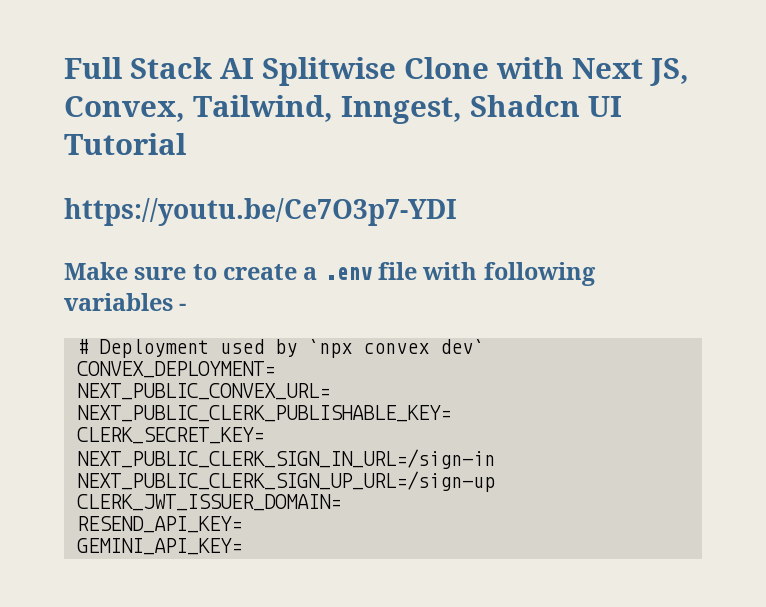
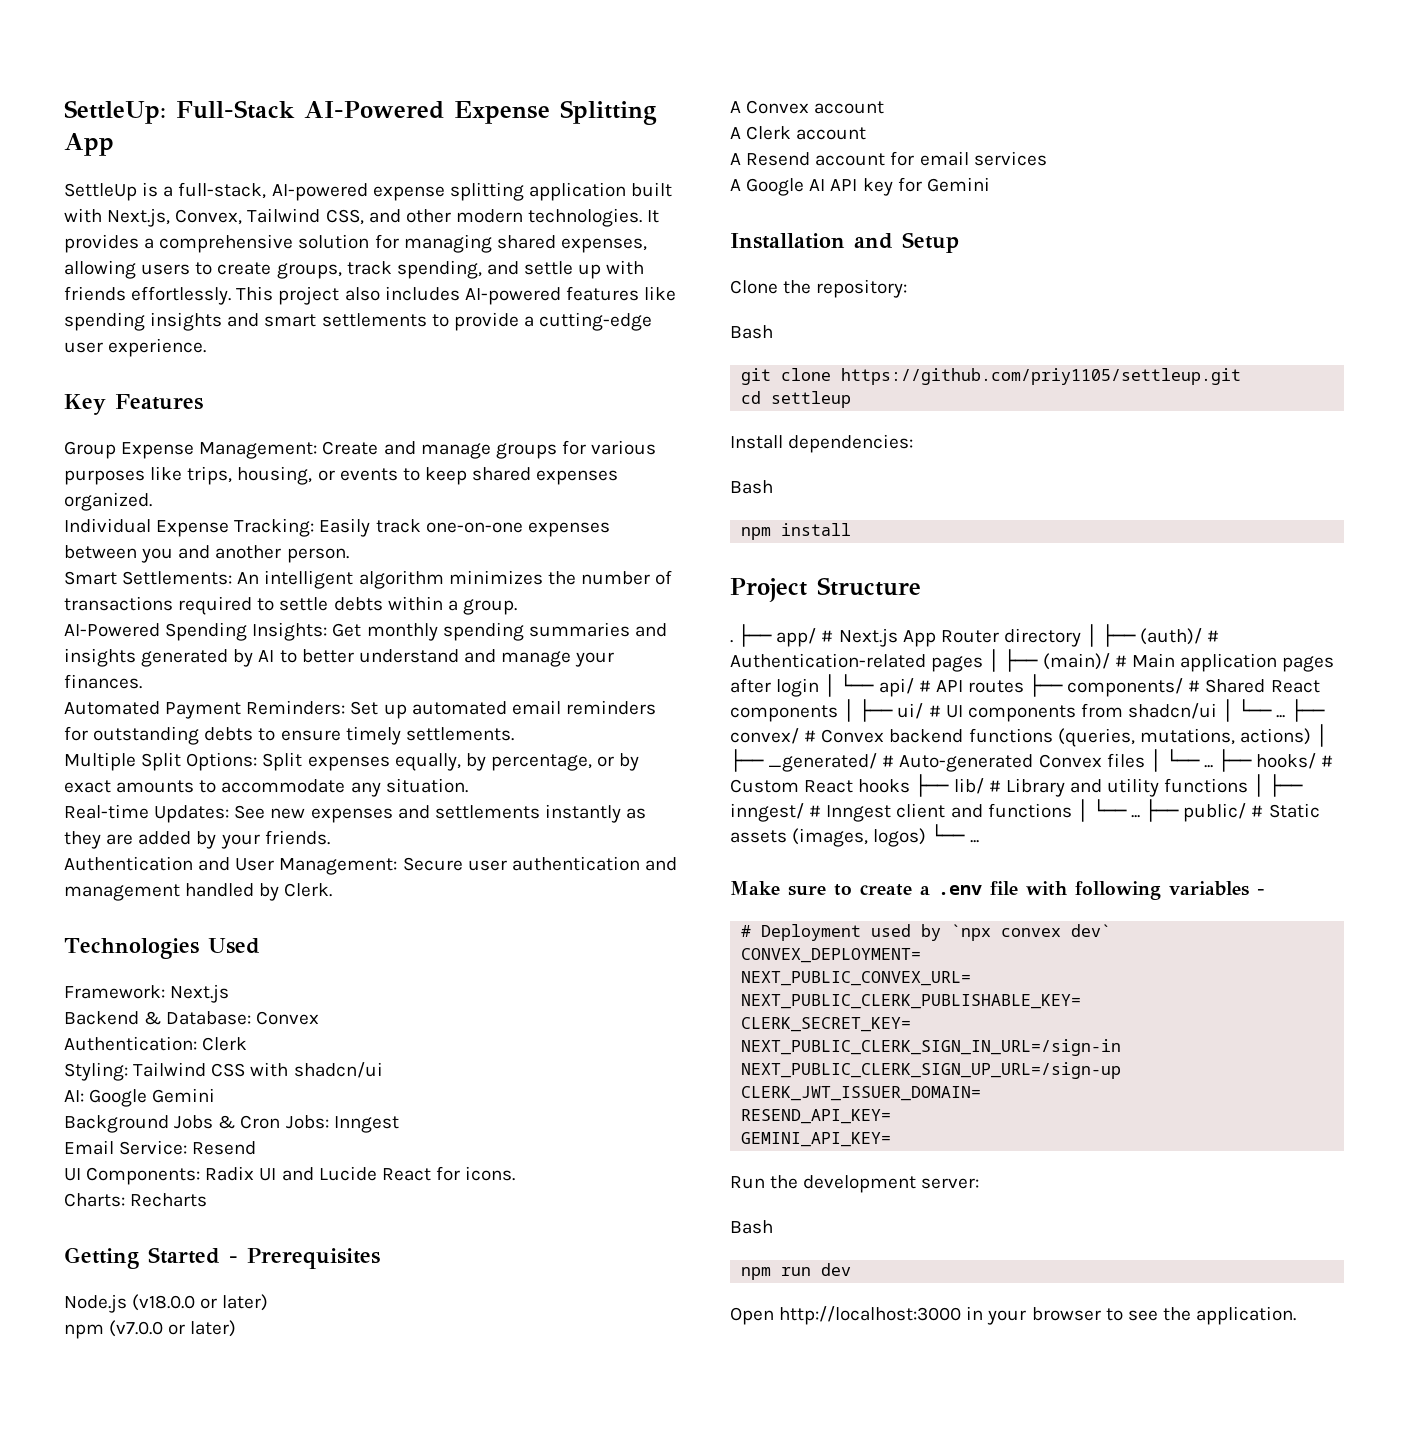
- Full Stack AI Splitwise Clone with Next JS, Convex, Tailwind, Inngest, Shadcn UI Tutorial
- https://youtu.be/Ce7O3p7-YDI
+ SettleUp: Full-Stack AI-Powered Expense Splitting App
+ SettleUp is a full-stack, AI-powered expense splitting application built with Next.js, Convex, Tailwind CSS, and other modern technologies. It provides a comprehensive solution for managing shared expenses, allowing users to create groups, track spending, and settle up with friends effortlessly. This project also includes AI-powered features like spending insights and smart settlements to provide a cutting-edge user experience.
+ Key Features
+ Group Expense Management: Create and manage groups for various purposes like trips, housing, or events to keep shared expenses organized.
+ Individual Expense Tracking: Easily track one-on-one expenses between you and another person.
+ Smart Settlements: An intelligent algorithm minimizes the number of transactions required to settle debts within a group.
+ AI-Powered Spending Insights: Get monthly spending summaries and insights generated by AI to better understand and manage your finances.
+ Automated Payment Reminders: Set up automated email reminders for outstanding debts to ensure timely settlements.
+ Multiple Split Options: Split expenses equally, by percentage, or by exact amounts to accommodate any situation.
+ Real-time Updates: See new expenses and settlements instantly as they are added by your friends.
+ Authentication and User Management: Secure user authentication and management handled by Clerk.
+ Technologies Used
+ Framework: Next.js
+ Backend & Database: Convex
+ Authentication: Clerk
+ Styling: Tailwind CSS with shadcn/ui
+ AI: Google Gemini
+ Background Jobs & Cron Jobs: Inngest
+ Email Service: Resend
+ UI Components: Radix UI and Lucide React for icons.
+ Charts: Recharts
+ Getting Started - Prerequisites
+ Node.js (v18.0.0 or later)
+ npm (v7.0.0 or later)
+ A Convex account
+ A Clerk account
+ A Resend account for email services
+ A Google AI API key for Gemini
+ Installation and Setup
+ Clone the repository:
+ Bash
+ git clone https://github.com/priy1105/settleup.git
+ cd settleup
+ Install dependencies:
+ Bash
+ npm install
+ Project Structure
+ . ├── app/ # Next.js App Router directory │ ├── (auth)/ # Authentication-related pages │ ├── (main)/ # Main application pages after login │ └── api/ # API routes ├── components/ # Shared React components │ ├── ui/ # UI components from shadcn/ui │ └── ... ├── convex/ # Convex backend functions (queries, mutations, actions) │ ├── _generated/ # Auto-generated Convex files │ └── ... ├── hooks/ # Custom React hooks ├── lib/ # Library and utility functions │ ├── inngest/ # Inngest client and functions │ └── ... ├── public/ # Static assets (images, logos) └── ...
+ Run the development server:
+ Bash
+ npm run dev
+ Open http://localhost:3000 in your browser to see the application.

